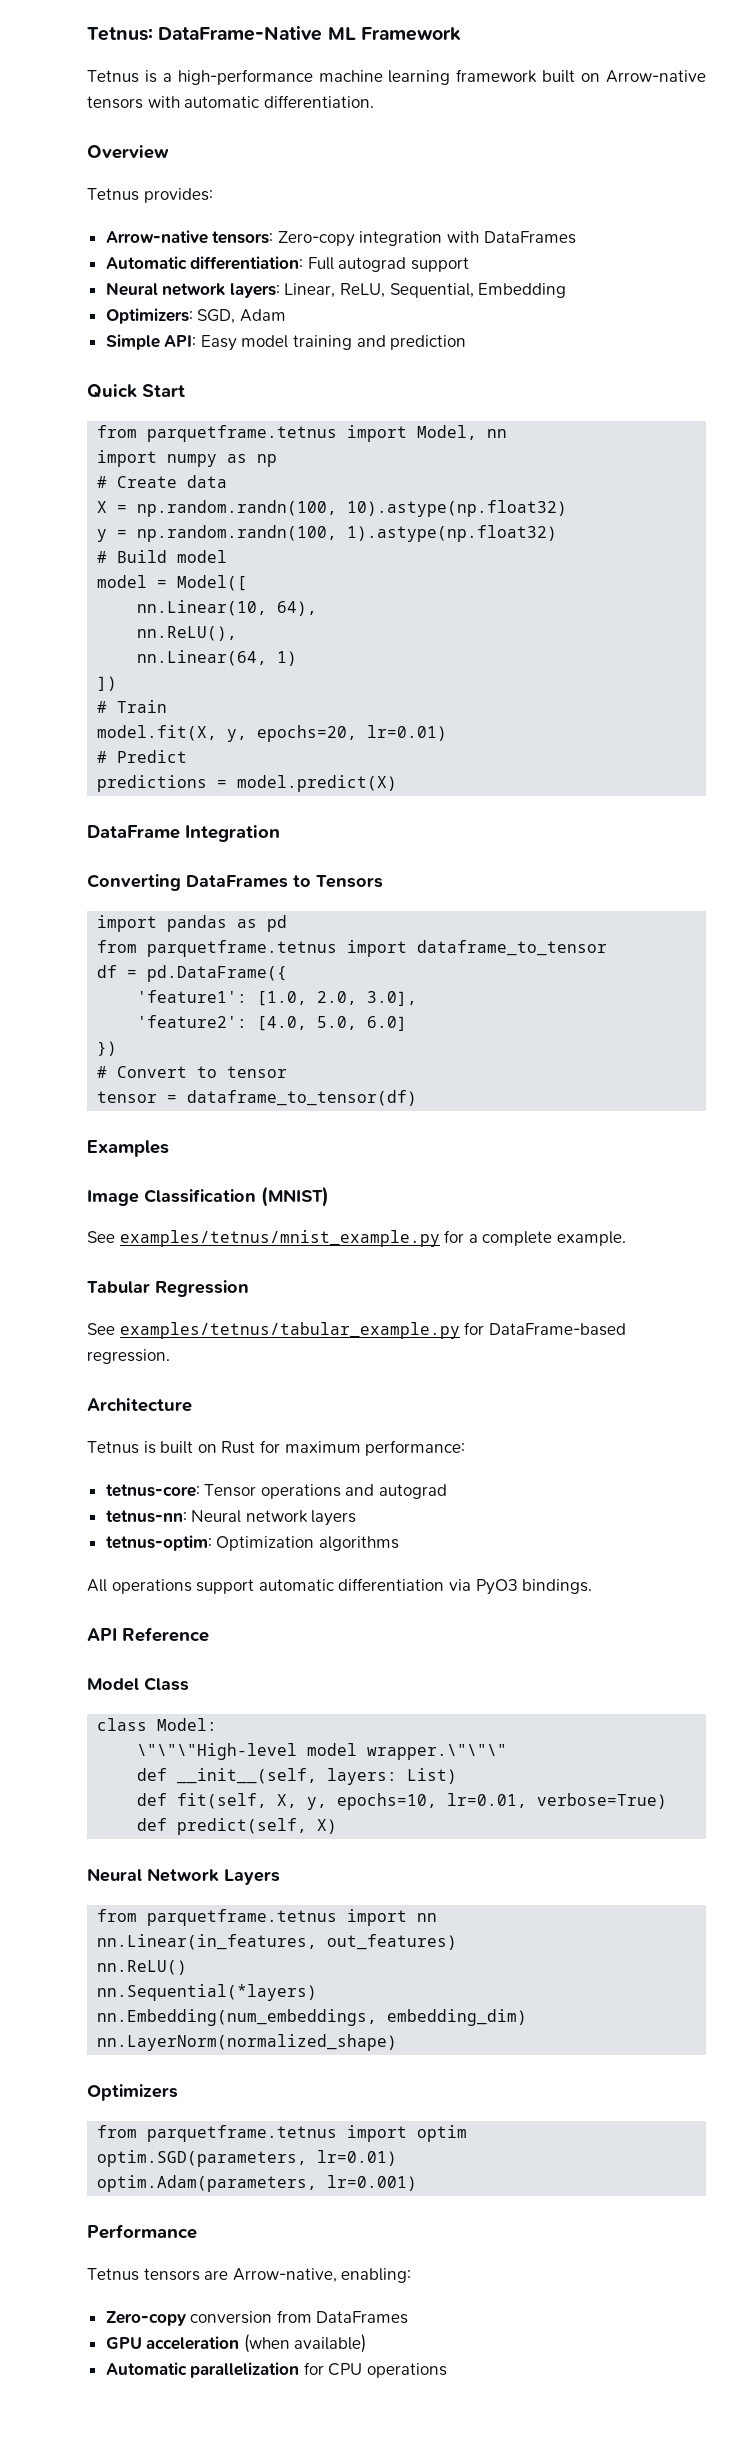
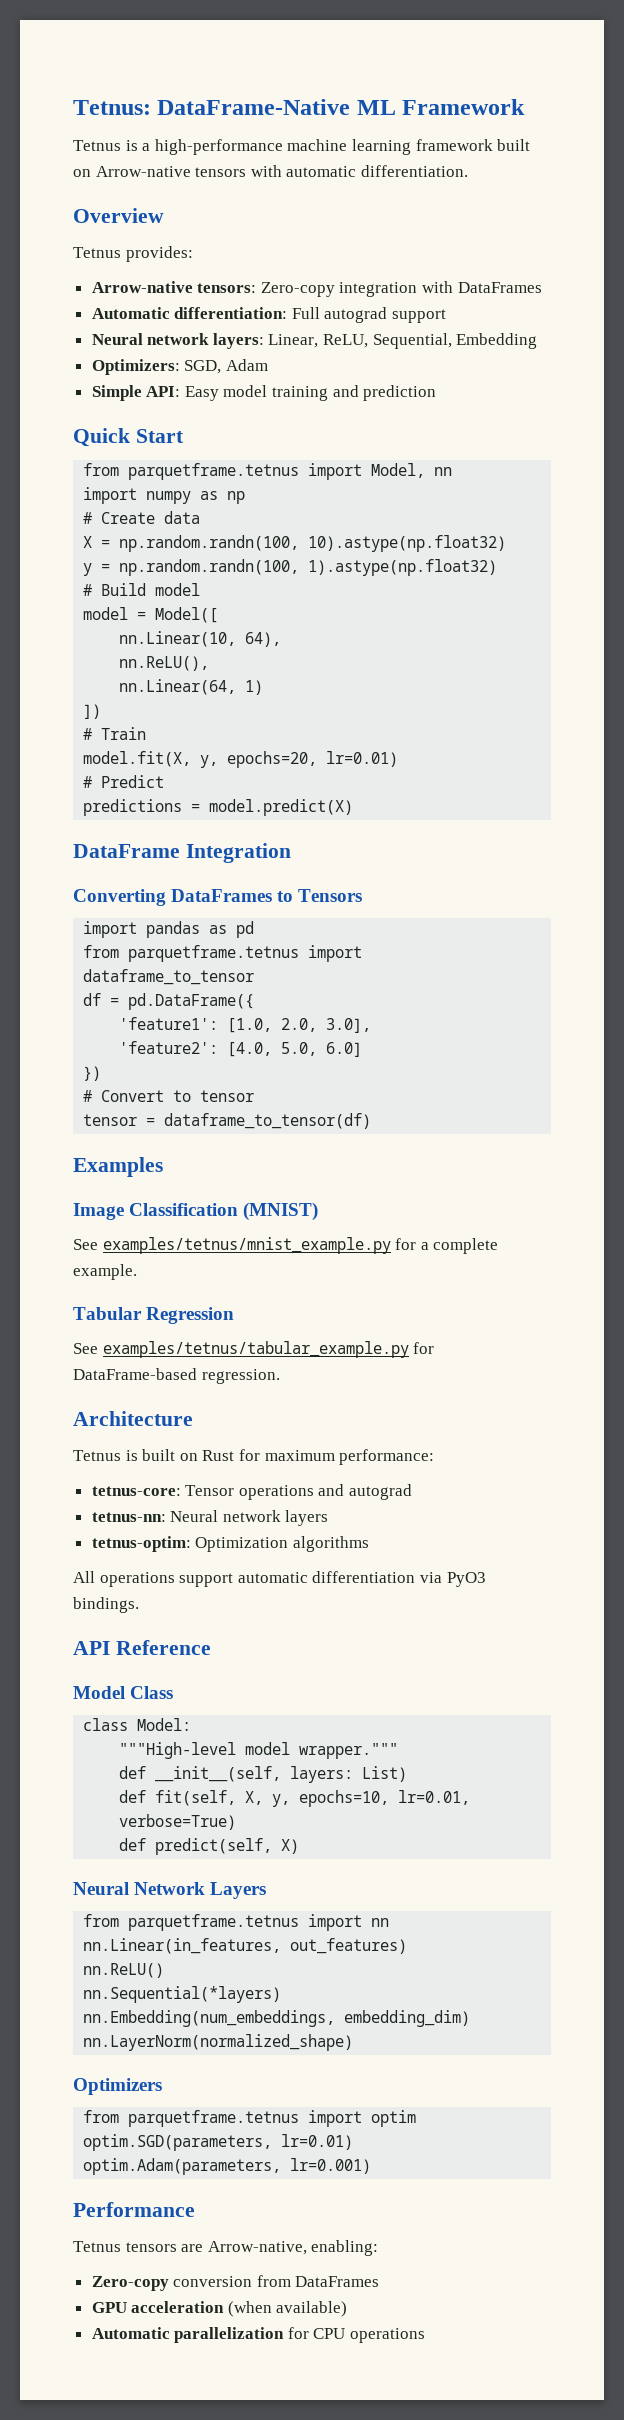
- \"\"\"High-level model wrapper.\"\"\"
+ """High-level model wrapper."""

